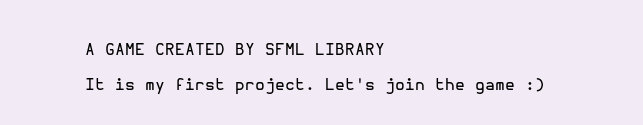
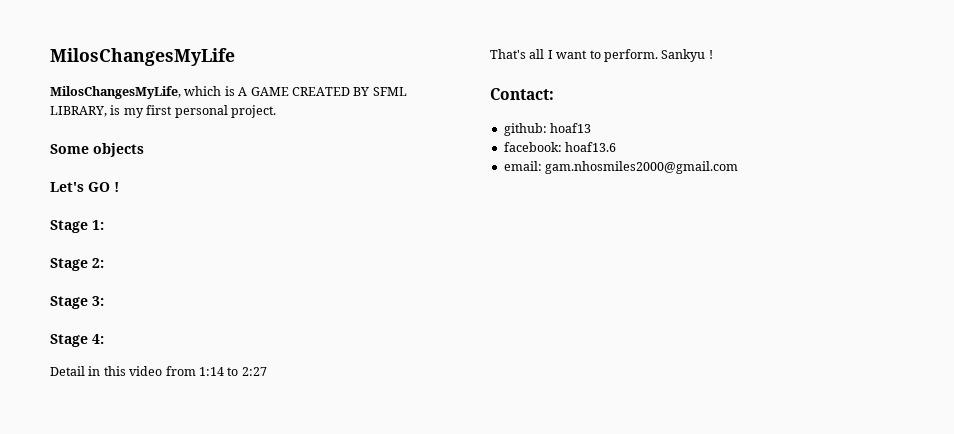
- A GAME CREATED BY SFML LIBRARY
- It is my first project. Let's join the game :)
+ MilosChangesMyLife
+ MilosChangesMyLife, which is A GAME CREATED BY SFML LIBRARY, is my first personal project.
+ Some objects
+ Let's GO !
+ Stage 1:
+ Stage 2:
+ Stage 3:
+ Stage 4:
+ Detail in this video from 1:14 to 2:27
+ That's all I want to perform. Sankyu !
+ Contact:
+ github: hoaf13
+ facebook: hoaf13.6
+ email: gam.nhosmiles2000@gmail.com

